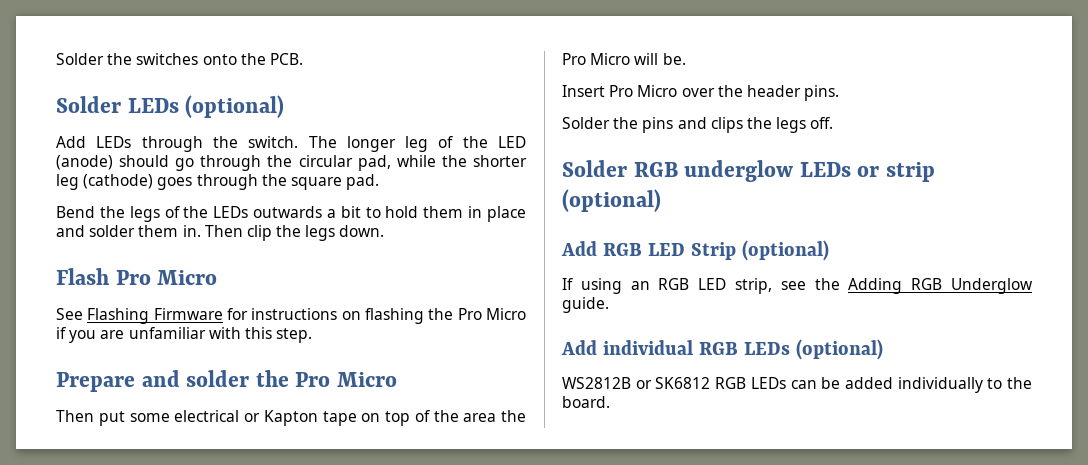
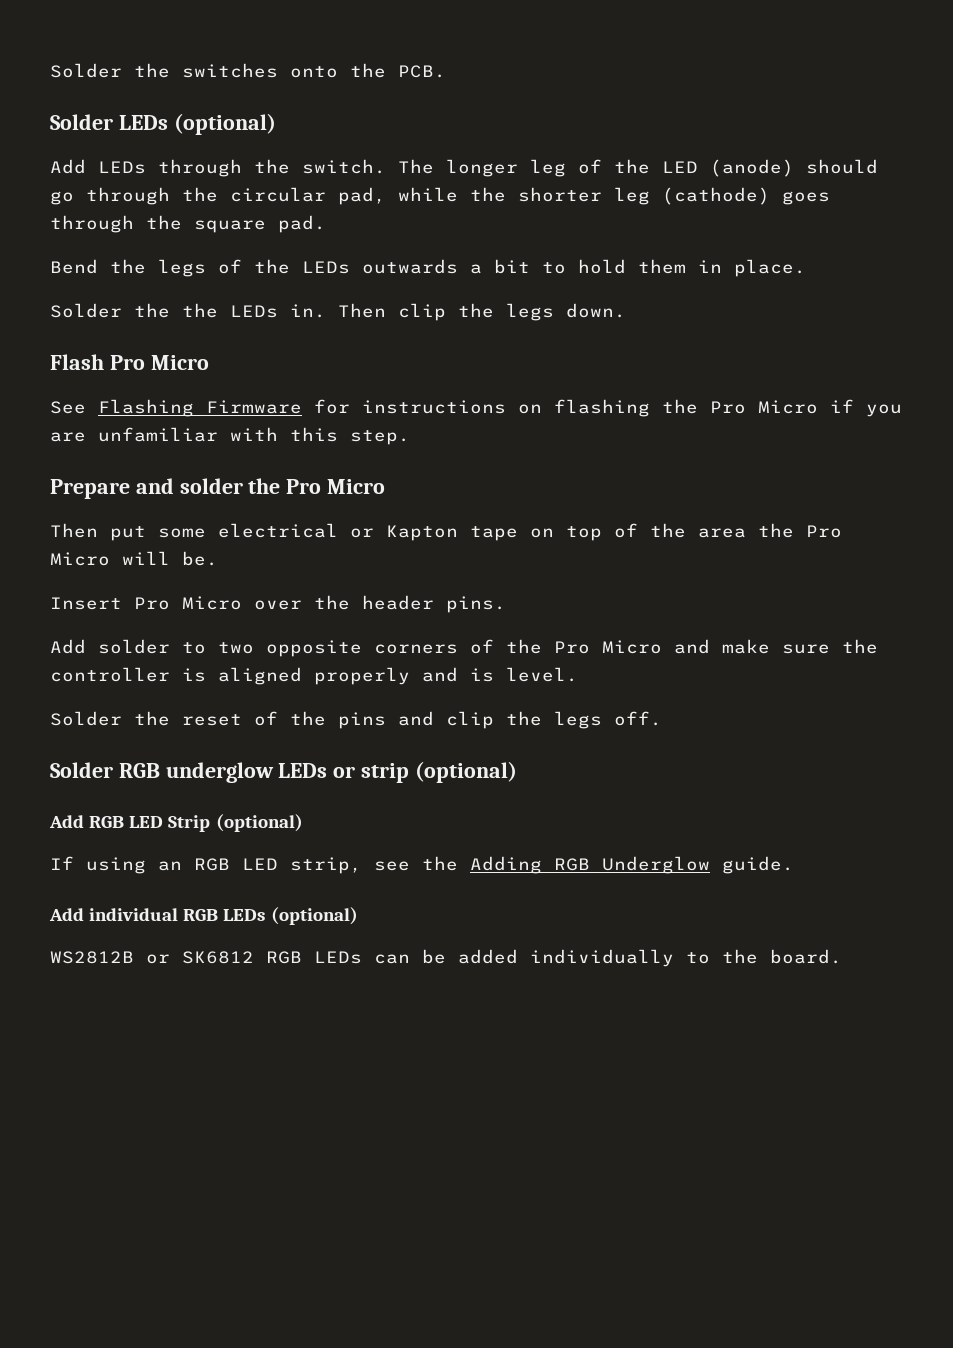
- Bend the legs of the LEDs outwards a bit to hold them in place and solder them in.
+ Bend the legs of the LEDs outwards a bit to hold them in place.
+ Solder the the LEDs in.
- Solder the pins and clips the legs off.
+ Add solder to two opposite corners of the Pro Micro and make sure the controller is aligned properly and is level.
+ Solder the reset of the pins and clip the legs off.

